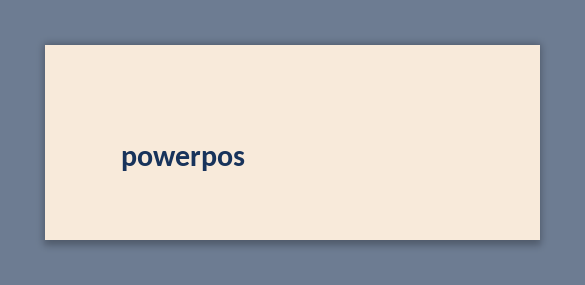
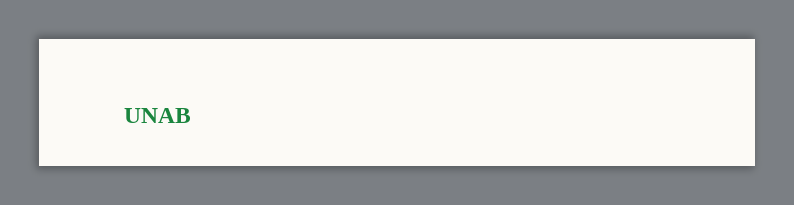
- powerpos
+ UNAB

